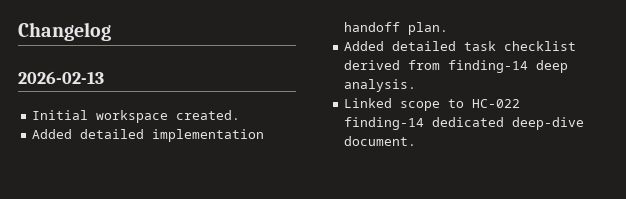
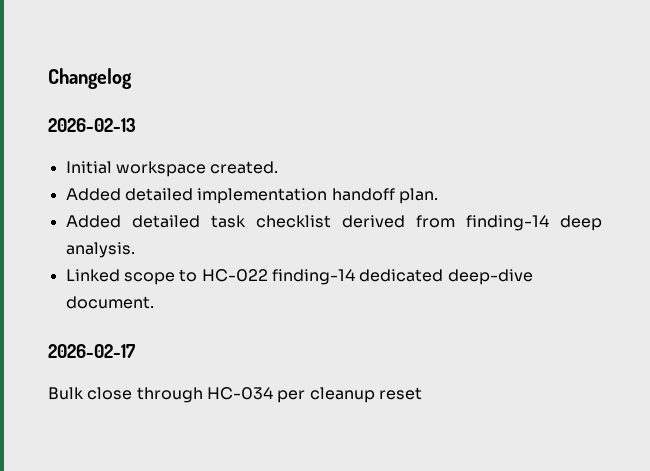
+ 2026-02-17
+ Bulk close through HC-034 per cleanup reset

